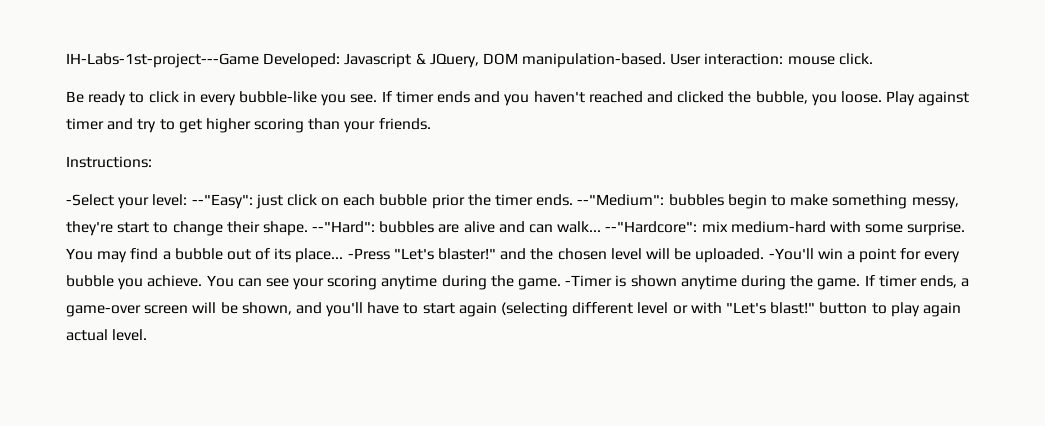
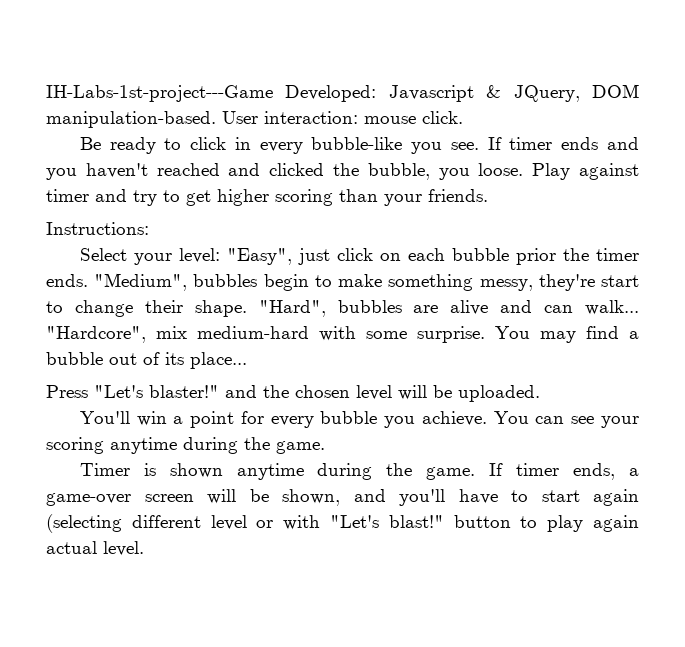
- -Select your level: --"Easy": just click on each bubble prior the timer ends.
+ Select your level: "Easy", just click on each bubble prior the timer ends.
- --"Medium": bubbles begin to make something messy, they're start to change their shape.
+ "Medium", bubbles begin to make something messy, they're start to change their shape.
- --"Hard": bubbles are alive and can walk...
+ "Hard", bubbles are alive and can walk...
- --"Hardcore": mix medium-hard with some surprise.
+ "Hardcore", mix medium-hard with some surprise.
- You may find a bubble out of its place... -Press "Let's blaster!" and the chosen level will be uploaded. -You'll win a point for every bubble you achieve.
+ You may find a bubble out of its place...
+ Press "Let's blaster!" and the chosen level will be uploaded.
+ You'll win a point for every bubble you achieve.
- You can see your scoring anytime during the game. -Timer is shown anytime during the game.
+ You can see your scoring anytime during the game.
+ Timer is shown anytime during the game.

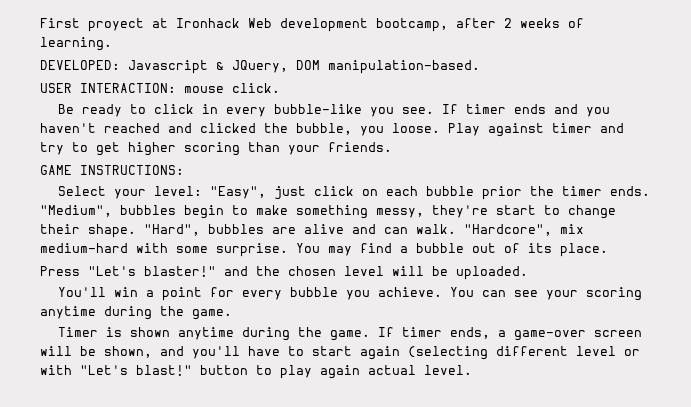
- IH-Labs-1st-project---Game Developed: Javascript & JQuery, DOM manipulation-based. User interaction: mouse click.
+ First proyect at Ironhack Web development bootcamp, after 2 weeks of learning.
+ DEVELOPED: Javascript & JQuery, DOM manipulation-based.
+ USER INTERACTION: mouse click.
- Instructions:
+ GAME INSTRUCTIONS:
- "Hard", bubbles are alive and can walk...
+ "Hard", bubbles are alive and can walk.
- You may find a bubble out of its place...
+ You may find a bubble out of its place.

